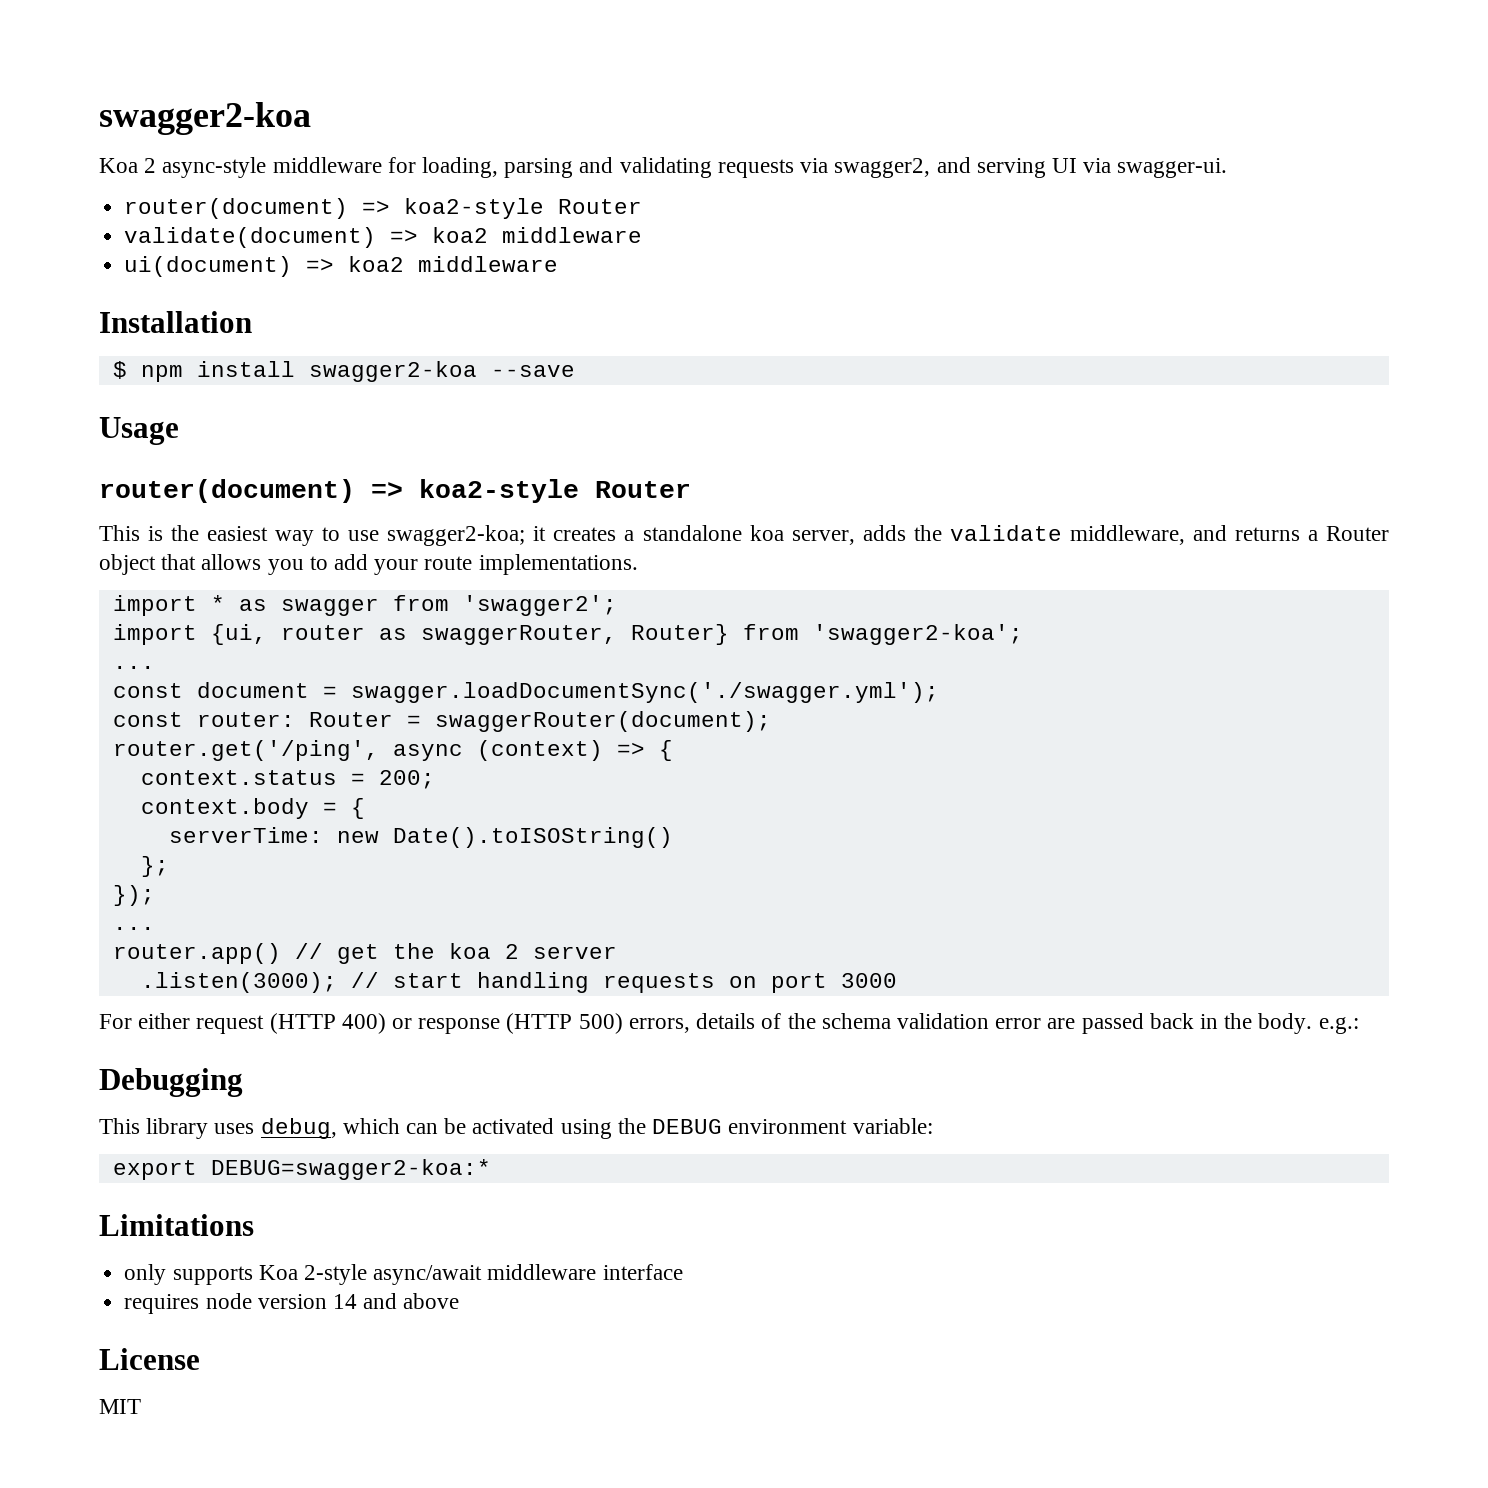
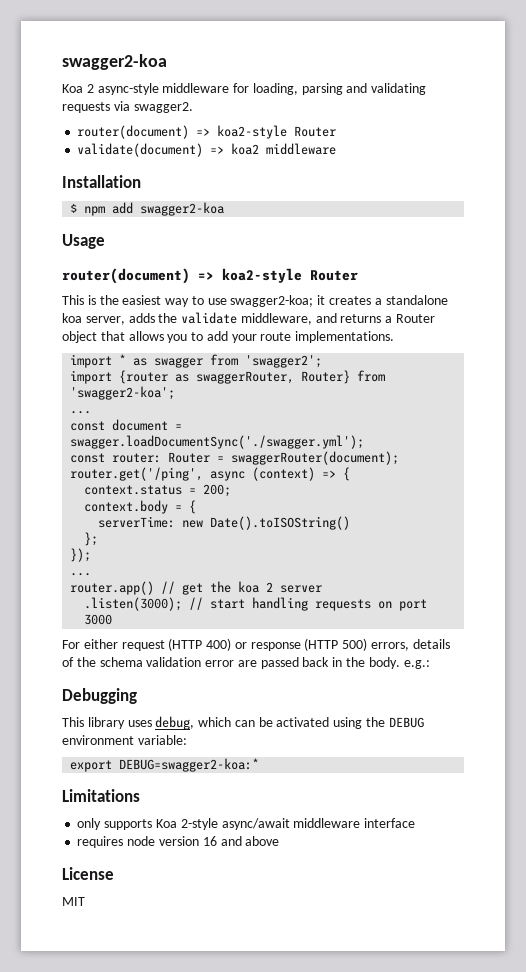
- Koa 2 async-style middleware for loading, parsing and validating requests via swagger2, and serving UI via swagger-ui.
+ Koa 2 async-style middleware for loading, parsing and validating requests via swagger2.
- ui(document) => koa2 middleware
- $ npm install swagger2-koa --save
+ $ npm add swagger2-koa
- import {ui, router as swaggerRouter, Router} from 'swagger2-koa';
+ import {router as swaggerRouter, Router} from 'swagger2-koa';
- requires node version 14 and above
+ requires node version 16 and above

